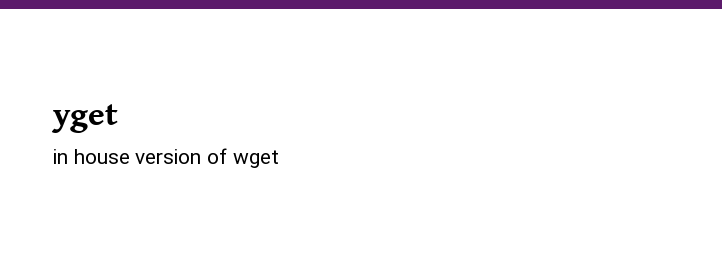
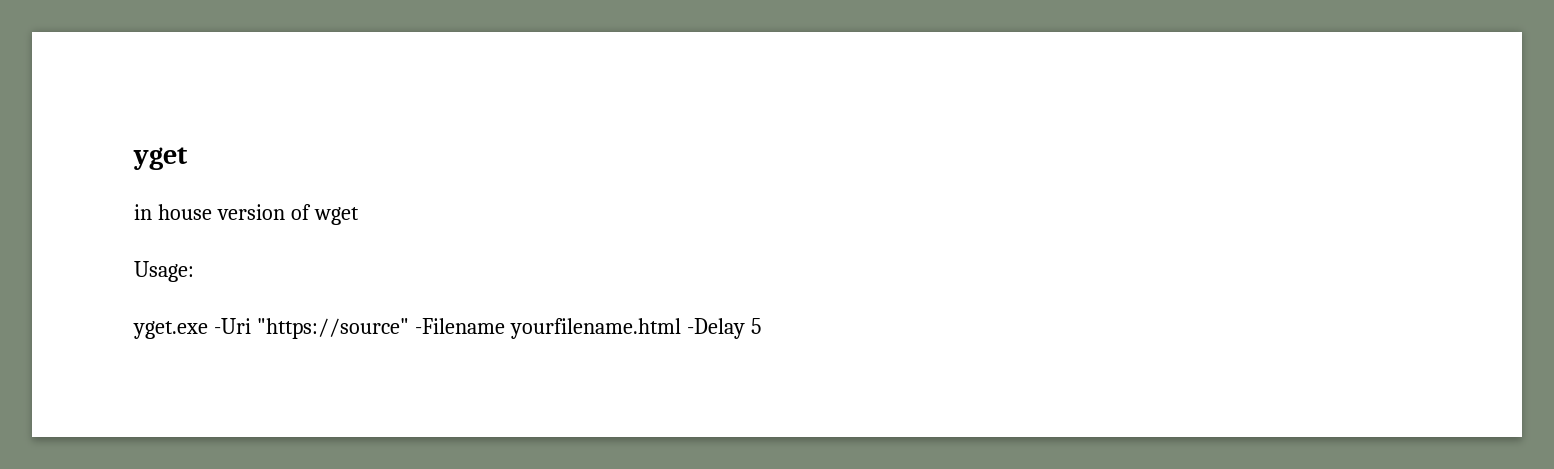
+ Usage:
+ yget.exe -Uri "https://source" -Filename yourfilename.html -Delay 5

